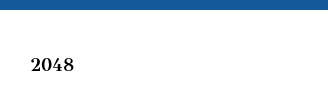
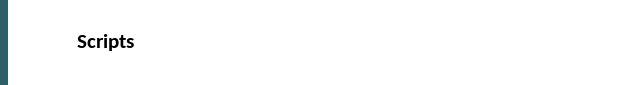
- 2048
+ Scripts

